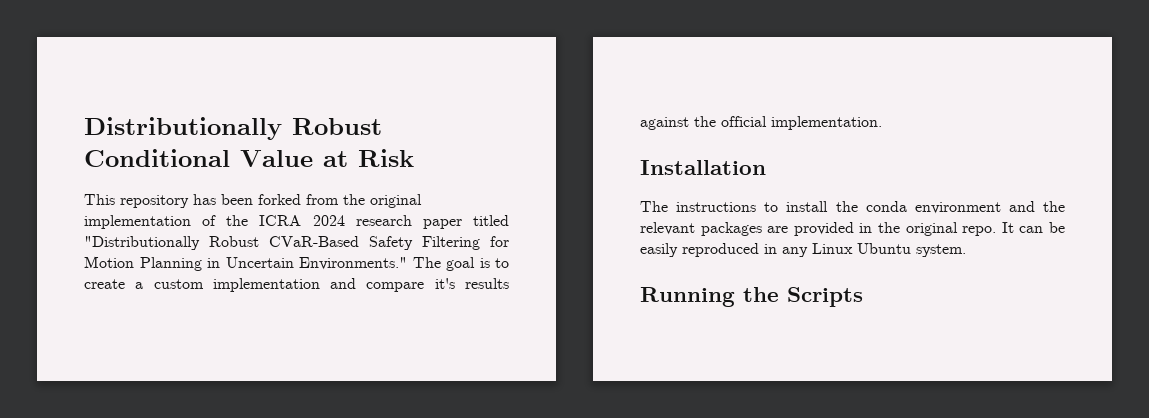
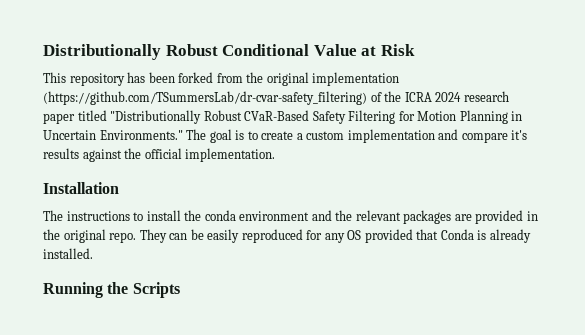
- This repository has been forked from the original implementation of the ICRA 2024 research paper titled "Distributionally Robust CVaR-Based Safety Filtering for Motion Planning in Uncertain Environments."
+ This repository has been forked from the original implementation (https://github.com/TSummersLab/dr-cvar-safety_filtering) of the ICRA 2024 research paper titled "Distributionally Robust CVaR-Based Safety Filtering for Motion Planning in Uncertain Environments."
- It can be easily reproduced in any Linux Ubuntu system.
+ They can be easily reproduced for any OS provided that Conda is already installed.

